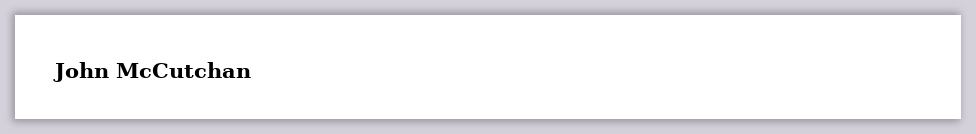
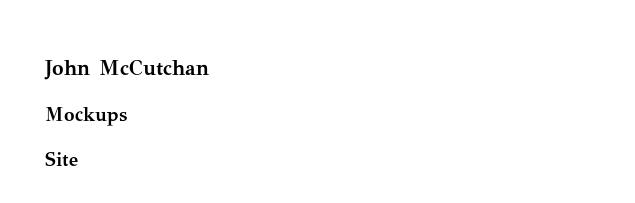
+ Mockups
+ Site

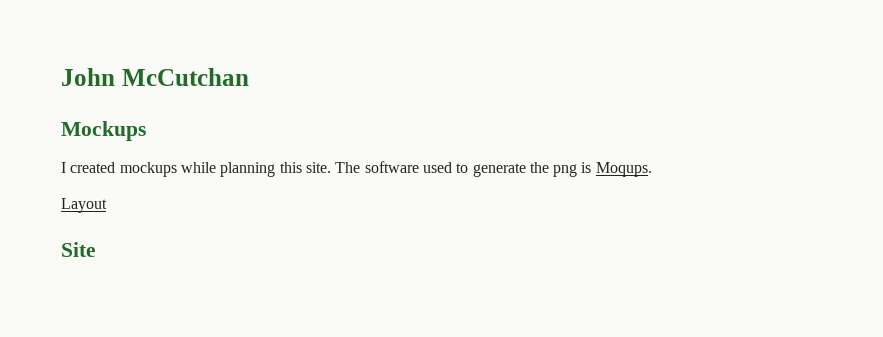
+ I created mockups while planning this site. The software used to generate the png is Moqups.
+ Layout

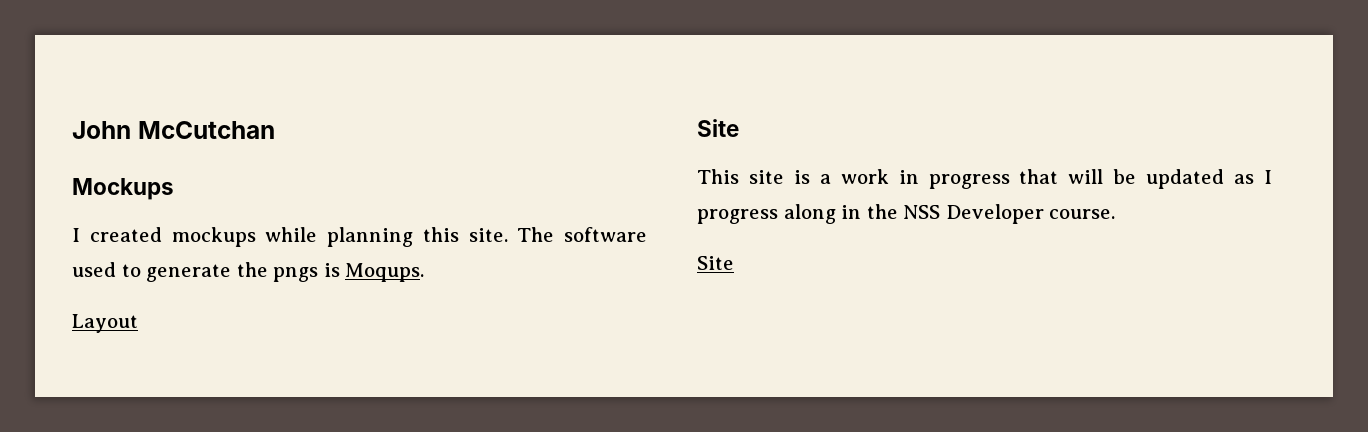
- The software used to generate the png is Moqups.
+ The software used to generate the pngs is Moqups.
+ This site is a work in progress that will be updated as I progress along in the NSS Developer course.
+ Site

